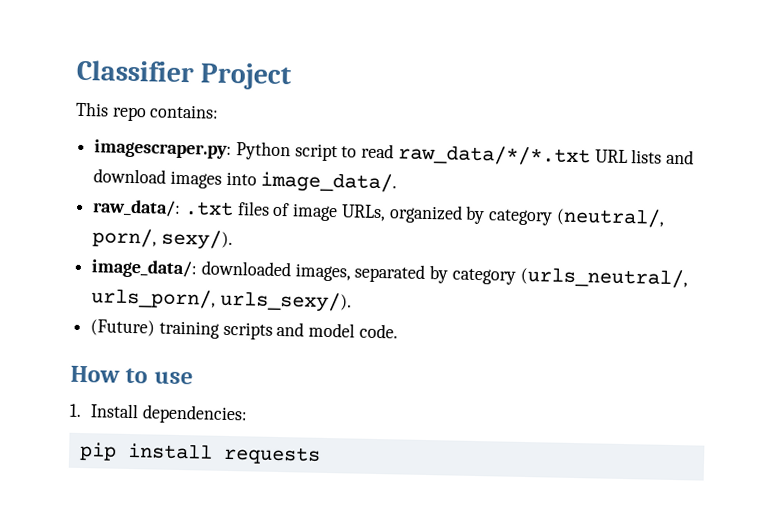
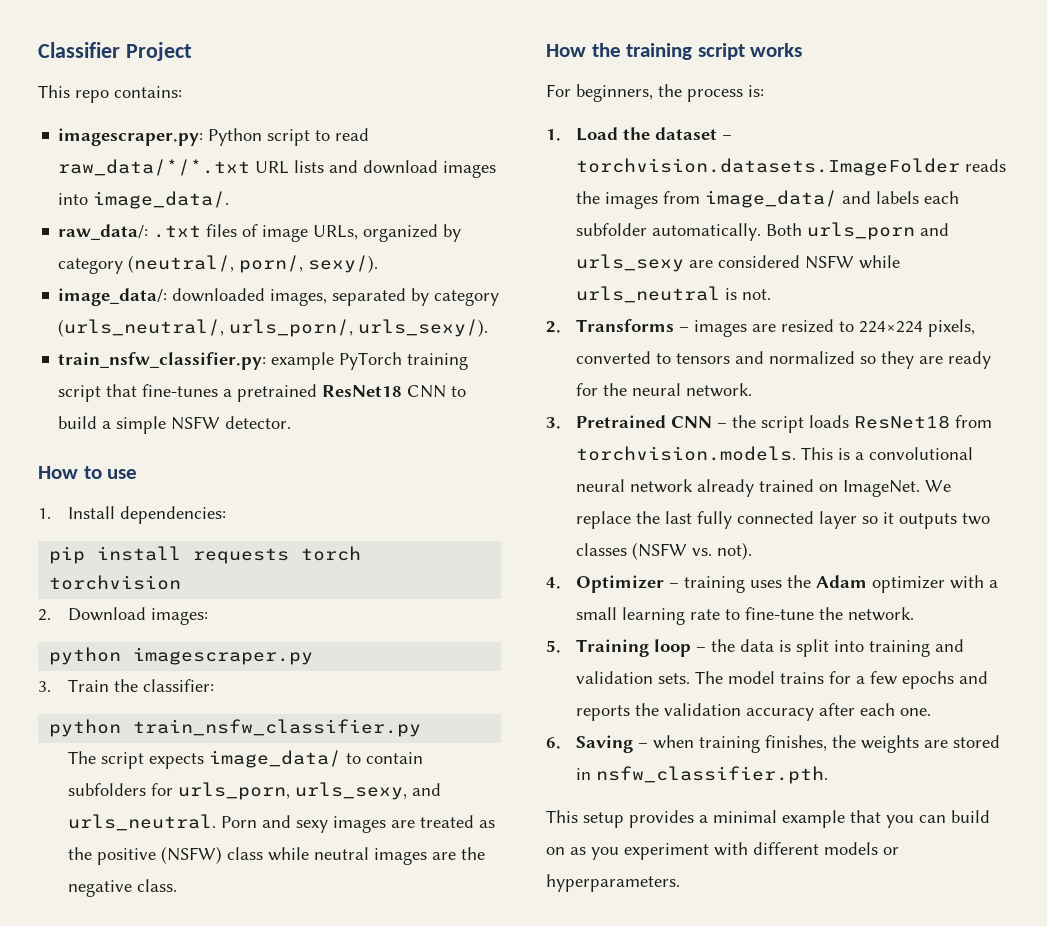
- (Future) training scripts and model code.
+ train_nsfw_classifier.py: example PyTorch training script that fine-tunes a pretrained ResNet18 CNN to build a simple NSFW detector.
- pip install requests
+ pip install requests torch torchvision
+ 2. Download images:
+ python imagescraper.py
+ 3. Train the classifier:
+ python train_nsfw_classifier.py
+ The script expects image_data/ to contain subfolders for urls_porn, urls_sexy, and urls_neutral. Porn and sexy images are treated as the positive (NSFW) class while neutral images are the negative class.
+ How the training script works
+ For beginners, the process is:
+ 1. Load the dataset – torchvision.datasets.ImageFolder reads the images from image_data/ and labels each subfolder automatically. Both urls_porn and urls_sexy are considered NSFW while urls_neutral is not.
+ 2. Transforms – images are resized to 224×224 pixels, converted to tensors and normalized so they are ready for the neural network.
+ 3. Pretrained CNN – the script loads ResNet18 from torchvision.models. This is a convolutional neural network already trained on ImageNet. We replace the last fully connected layer so it outputs two classes (NSFW vs. not).
+ 4. Optimizer – training uses the Adam optimizer with a small learning rate to fine‑tune the network.
+ 5. Training loop – the data is split into training and validation sets. The model trains for a few epochs and reports the validation accuracy after each one.
+ 6. Saving – when training finishes, the weights are stored in nsfw_classifier.pth.
+ This setup provides a minimal example that you can build on as you experiment with different models or hyperparameters.

